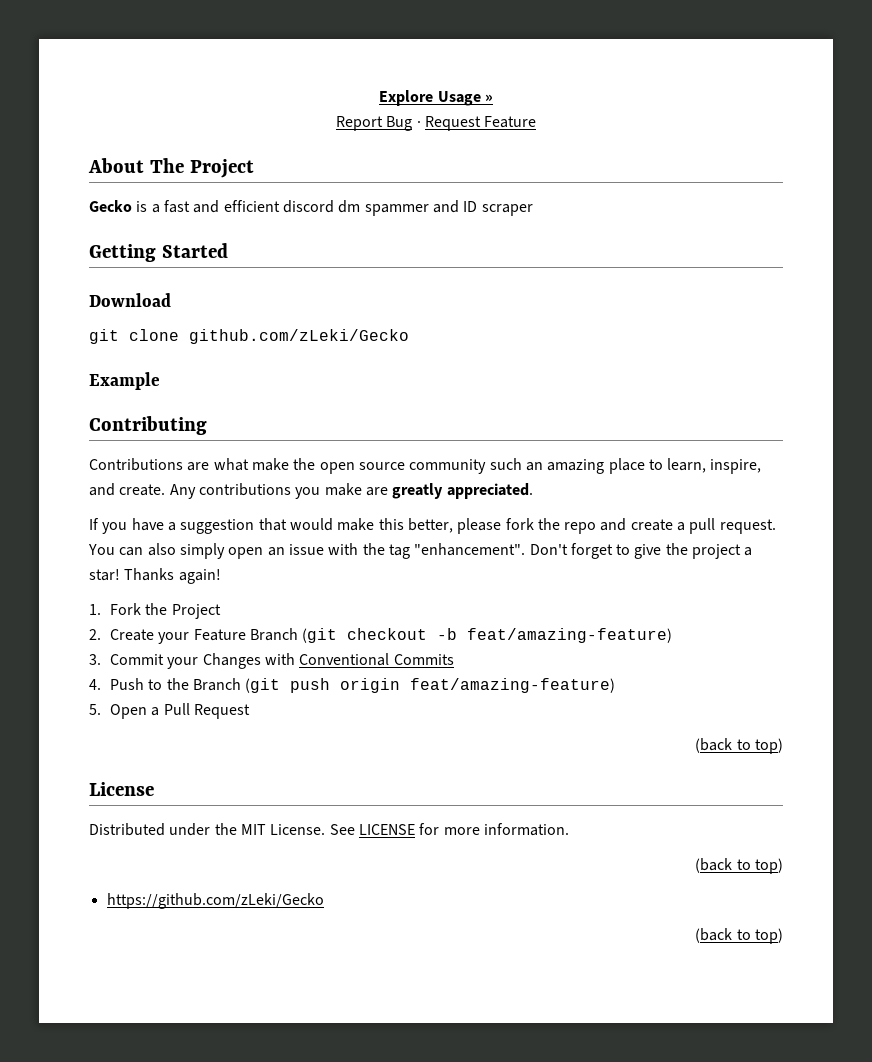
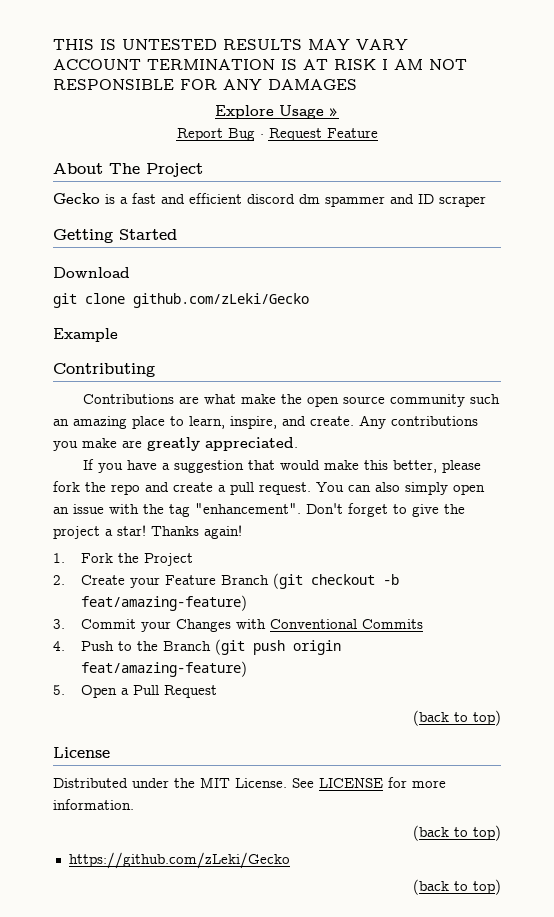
+ THIS IS UNTESTED RESULTS MAY VARY ACCOUNT TERMINATION IS AT RISK I AM NOT RESPONSIBLE FOR ANY DAMAGES

